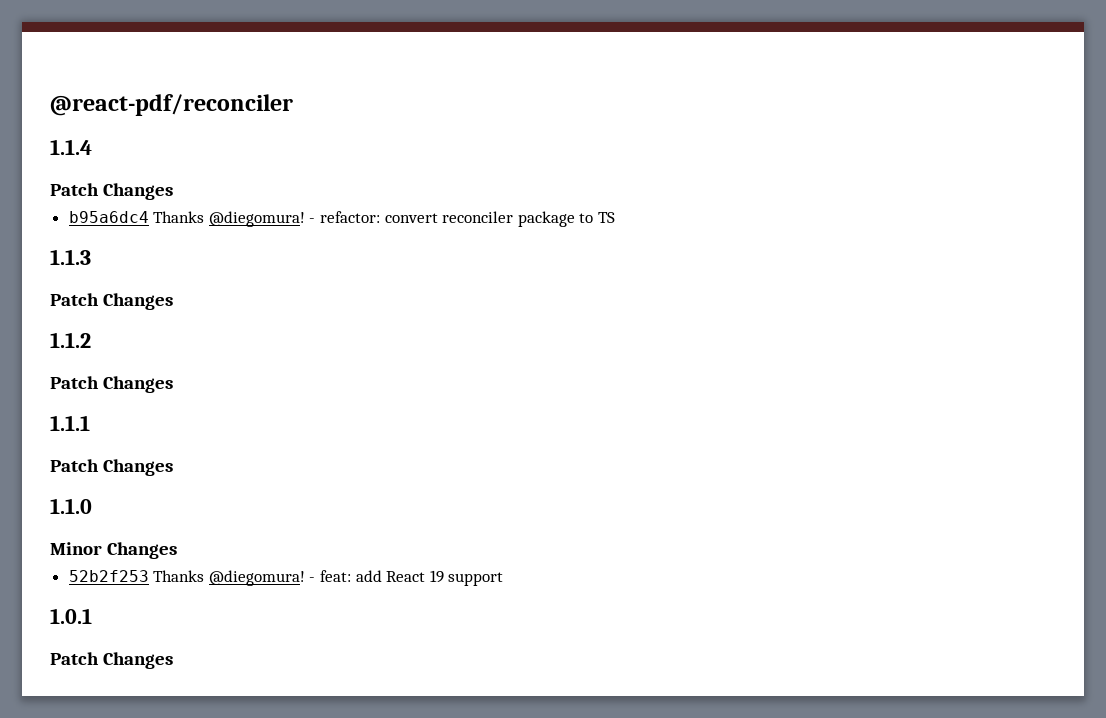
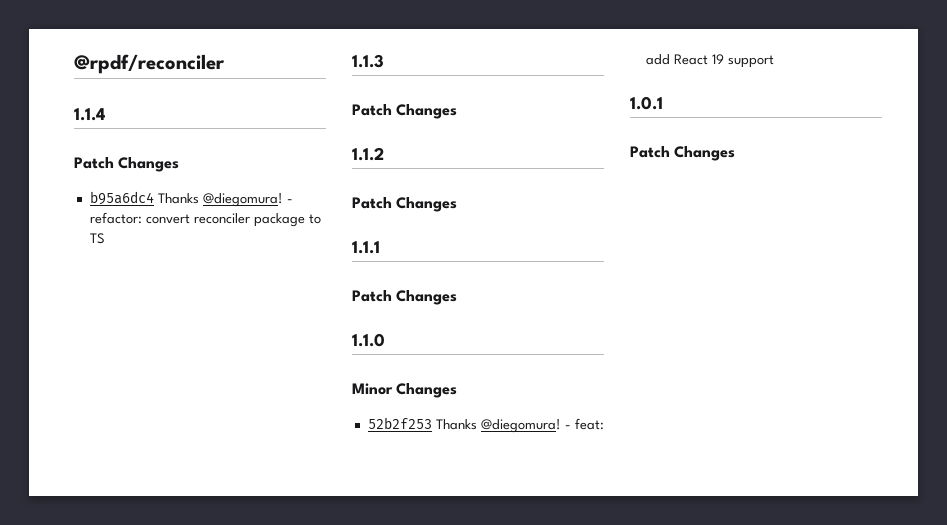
- @react-pdf/reconciler
+ @rpdf/reconciler

